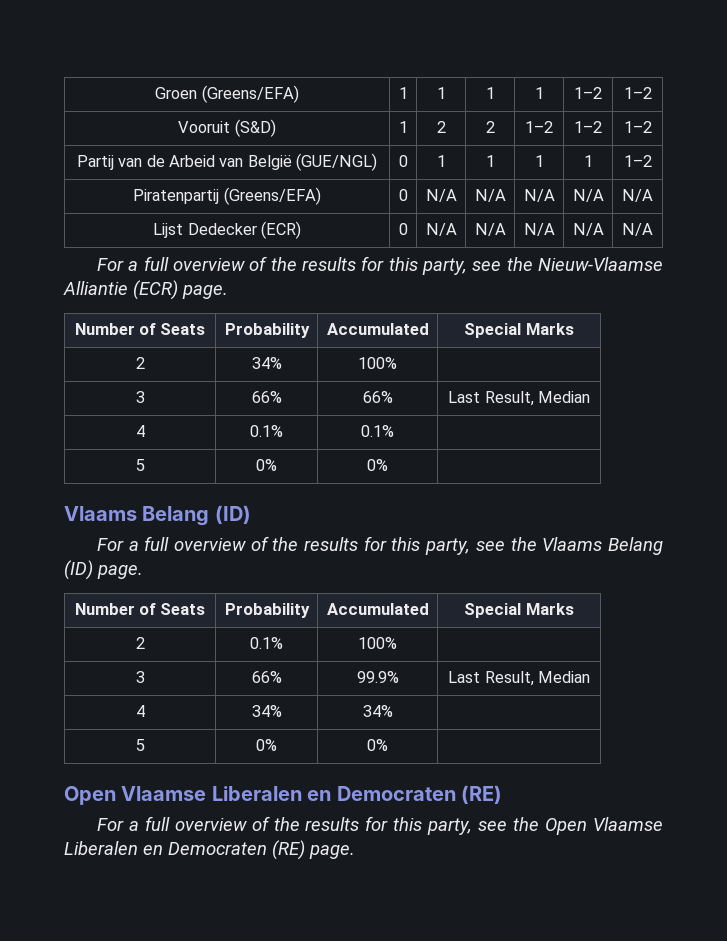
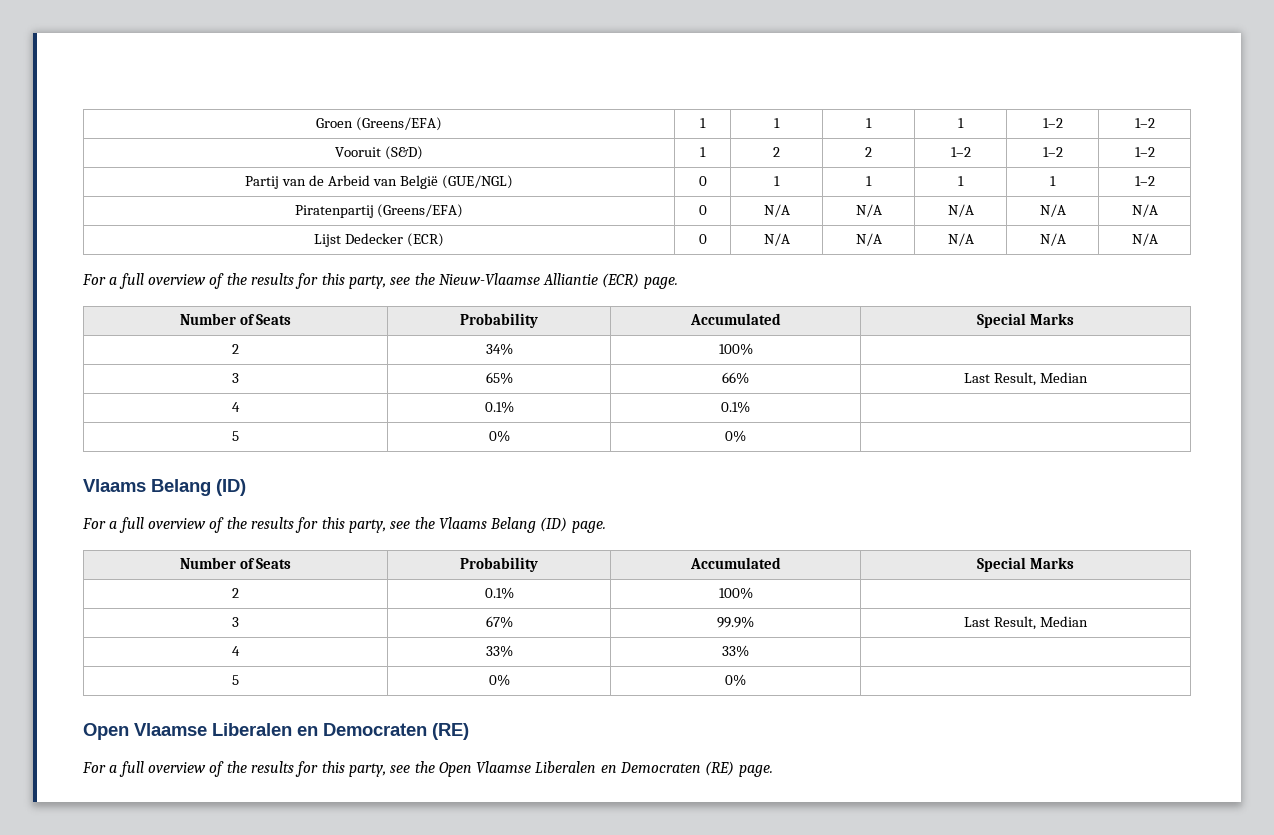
- 3 | 66% | 66% | Last Result, Median
+ 3 | 65% | 66% | Last Result, Median
- 3 | 66% | 99.9% | Last Result, Median
+ 3 | 67% | 99.9% | Last Result, Median
- 4 | 34% | 34% |
+ 4 | 33% | 33% |

